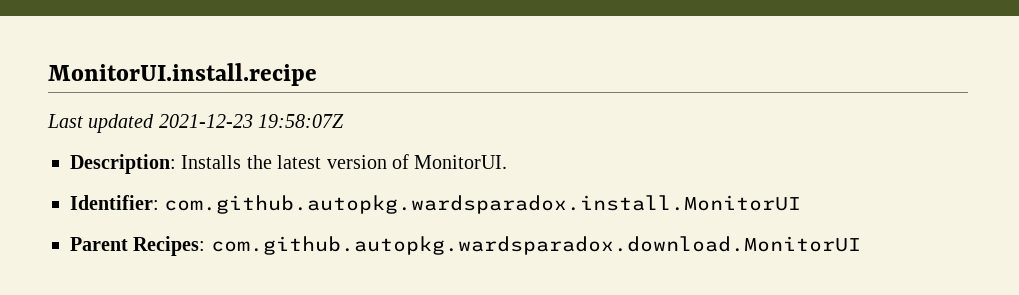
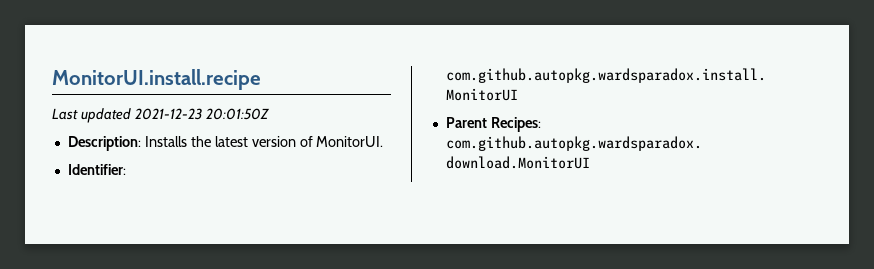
- Last updated 2021-12-23 19:58:07Z
+ Last updated 2021-12-23 20:01:50Z

